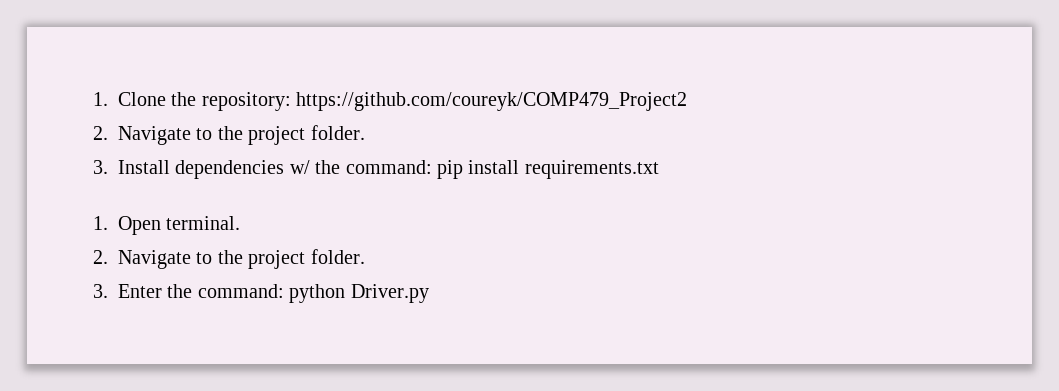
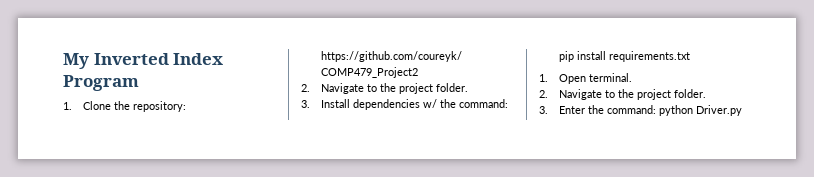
+ My Inverted Index Program

